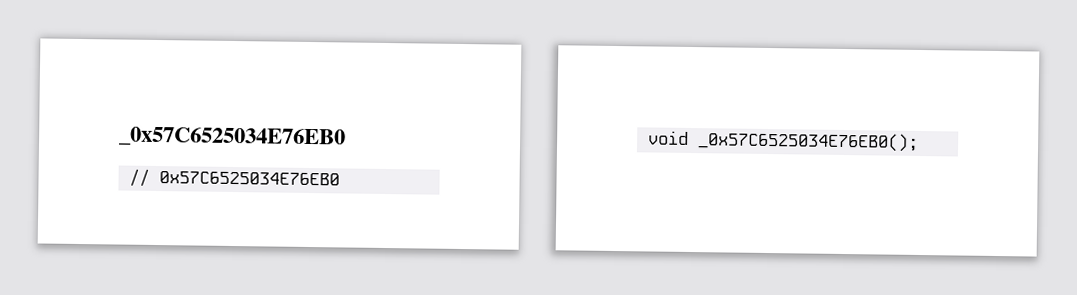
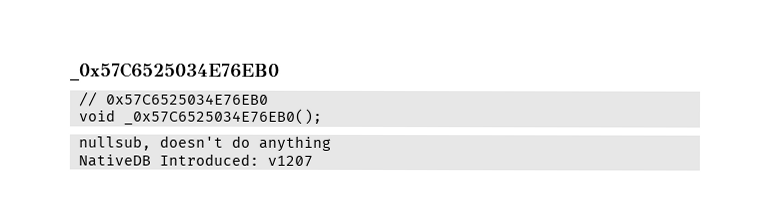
+ nullsub, doesn't do anything
+ NativeDB Introduced: v1207

